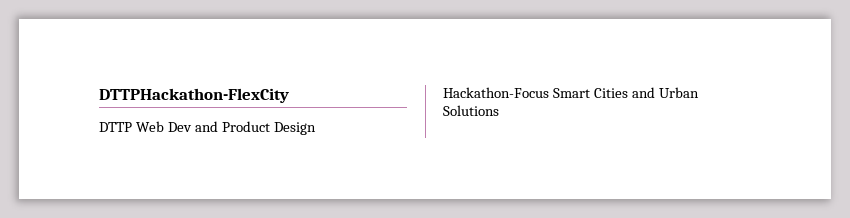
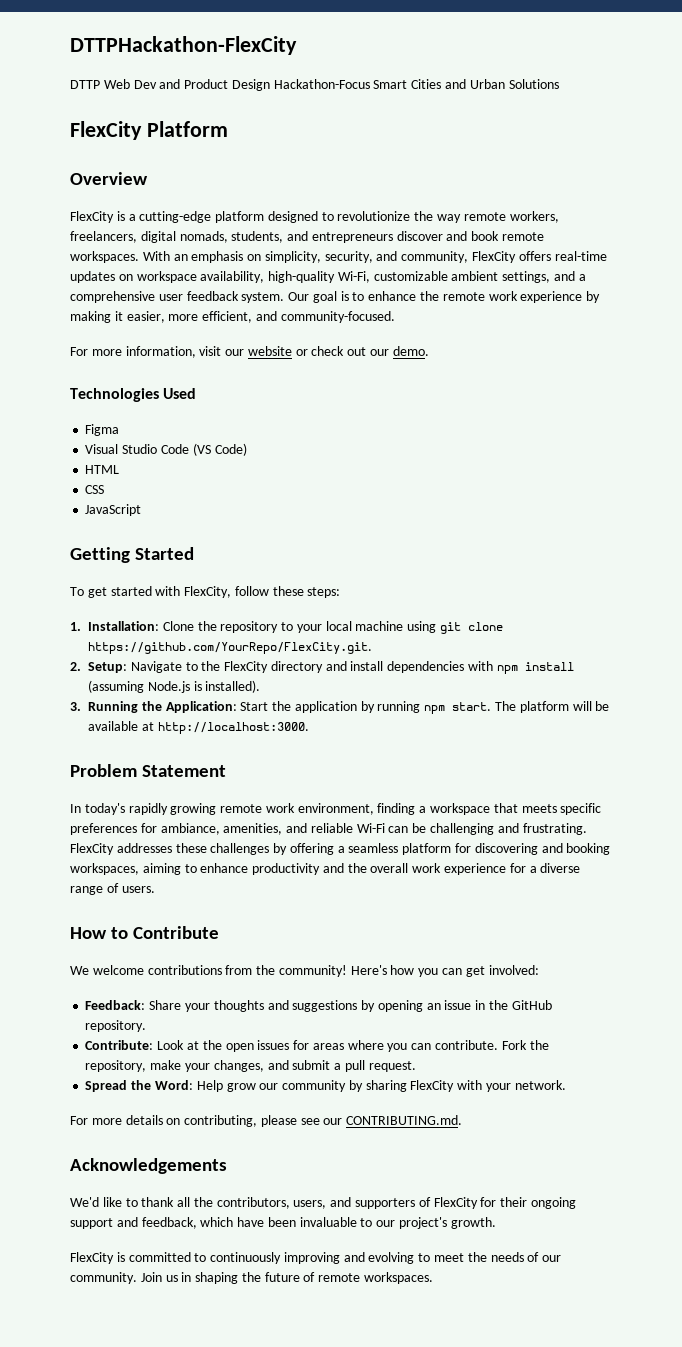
+ FlexCity Platform
+ Overview
+ FlexCity is a cutting-edge platform designed to revolutionize the way remote workers, freelancers, digital nomads, students, and entrepreneurs discover and book remote workspaces. With an emphasis on simplicity, security, and community, FlexCity offers real-time updates on workspace availability, high-quality Wi-Fi, customizable ambient settings, and a comprehensive user feedback system. Our goal is to enhance the remote work experience by making it easier, more efficient, and community-focused.
+ For more information, visit our website or check out our demo.
+ Technologies Used
+ Figma
+ Visual Studio Code (VS Code)
+ HTML
+ CSS
+ JavaScript
+ Getting Started
+ To get started with FlexCity, follow these steps:
+ 1. Installation: Clone the repository to your local machine using git clone https://github.com/YourRepo/FlexCity.git.
+ 2. Setup: Navigate to the FlexCity directory and install dependencies with npm install (assuming Node.js is installed).
+ 3. Running the Application: Start the application by running npm start. The platform will be available at http://localhost:3000.
+ Problem Statement
+ In today's rapidly growing remote work environment, finding a workspace that meets specific preferences for ambiance, amenities, and reliable Wi-Fi can be challenging and frustrating. FlexCity addresses these challenges by offering a seamless platform for discovering and booking workspaces, aiming to enhance productivity and the overall work experience for a diverse range of users.
+ How to Contribute
+ We welcome contributions from the community! Here's how you can get involved:
+ Feedback: Share your thoughts and suggestions by opening an issue in the GitHub repository.
+ Contribute: Look at the open issues for areas where you can contribute. Fork the repository, make your changes, and submit a pull request.
+ Spread the Word: Help grow our community by sharing FlexCity with your network.
+ For more details on contributing, please see our CONTRIBUTING.md.
+ Acknowledgements
+ We'd like to thank all the contributors, users, and supporters of FlexCity for their ongoing support and feedback, which have been invaluable to our project's growth.
+ FlexCity is committed to continuously improving and evolving to meet the needs of our community. Join us in shaping the future of remote workspaces.

